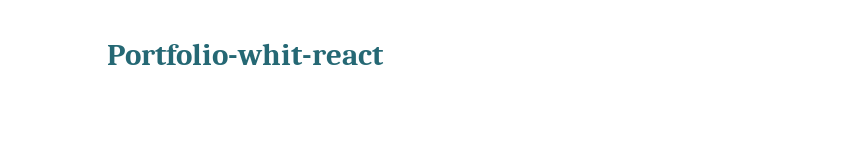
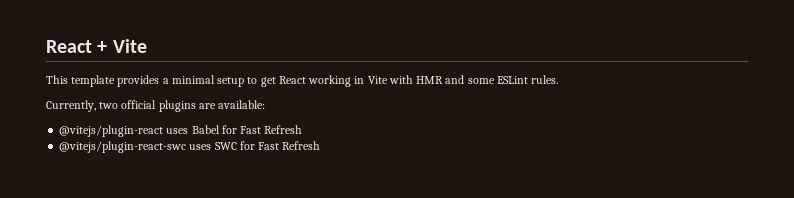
- Portfolio-whit-react
+ React + Vite
+ This template provides a minimal setup to get React working in Vite with HMR and some ESLint rules.
+ Currently, two official plugins are available:
+ @vitejs/plugin-react uses Babel for Fast Refresh
+ @vitejs/plugin-react-swc uses SWC for Fast Refresh

